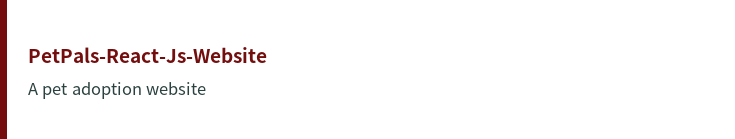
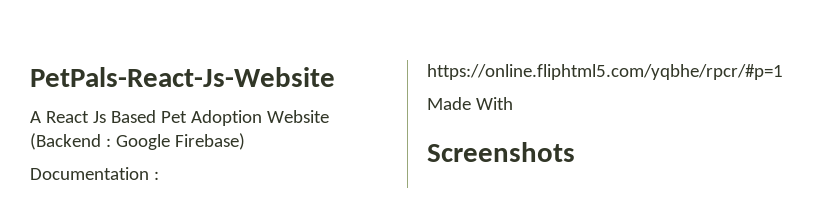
- A pet adoption website
+ A React Js Based Pet Adoption Website (Backend : Google Firebase)
+ Documentation : https://online.fliphtml5.com/yqbhe/rpcr/#p=1
+ Made With
+ Screenshots

